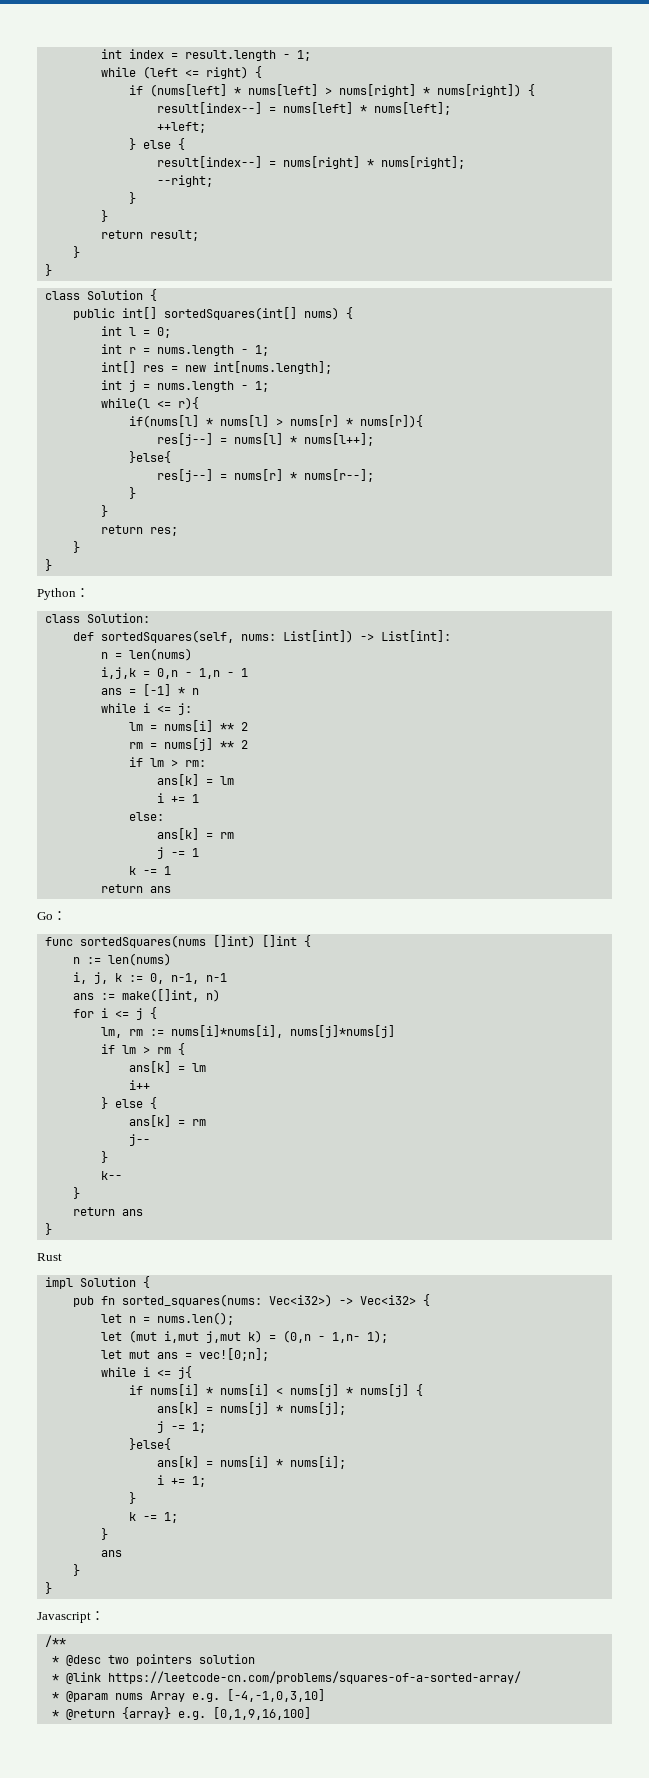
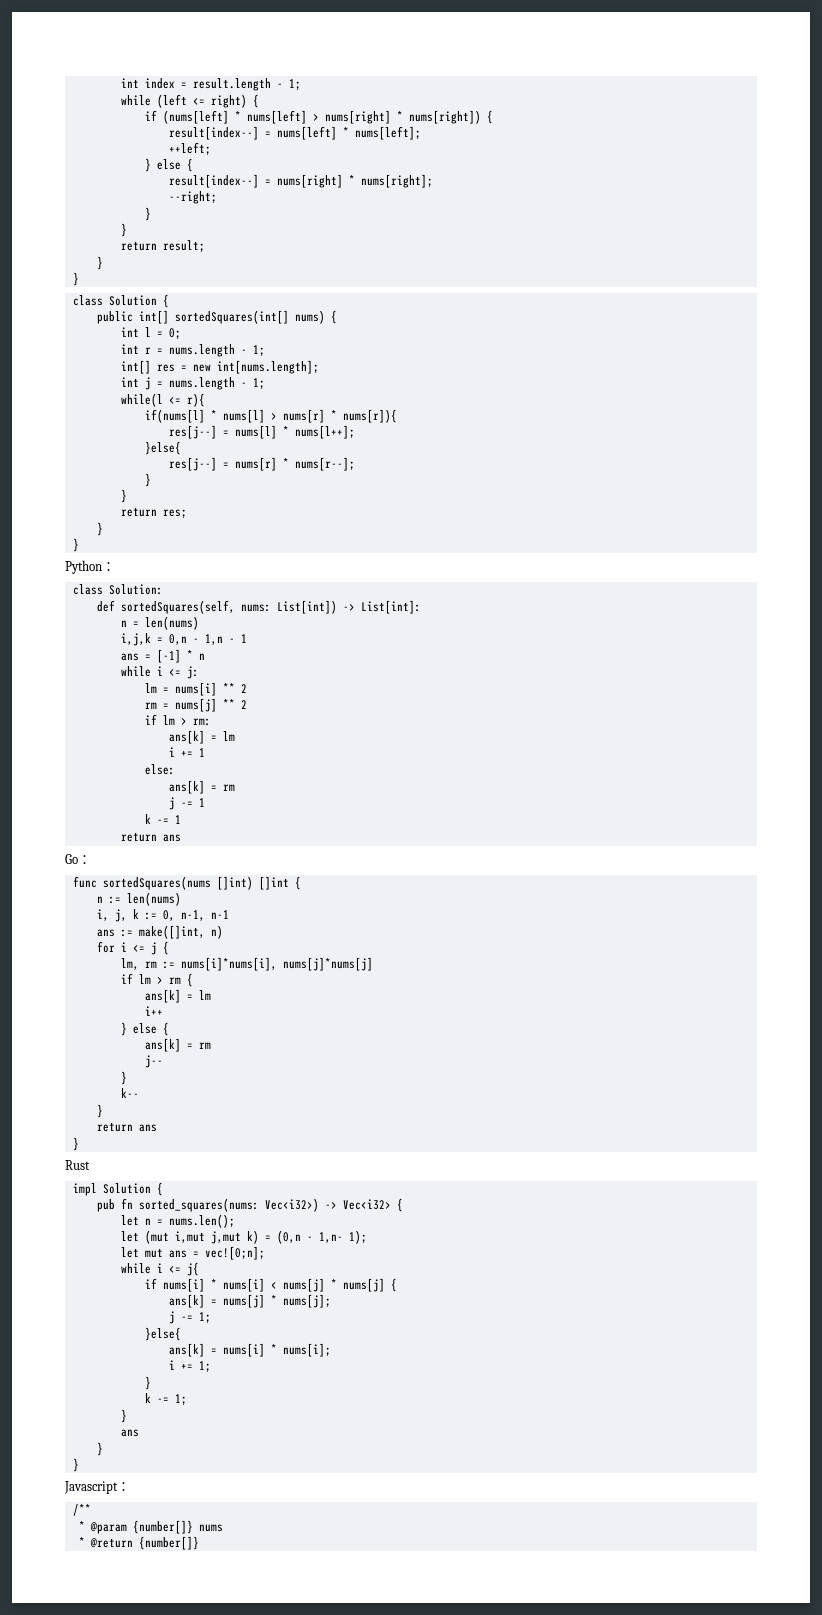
- * @desc two pointers solution
- * @link https://leetcode-cn.com/problems/squares-of-a-sorted-array/
- * @param nums Array e.g. [-4,-1,0,3,10]
+ * @param {number[]} nums
- * @return {array} e.g. [0,1,9,16,100]
+ * @return {number[]}

